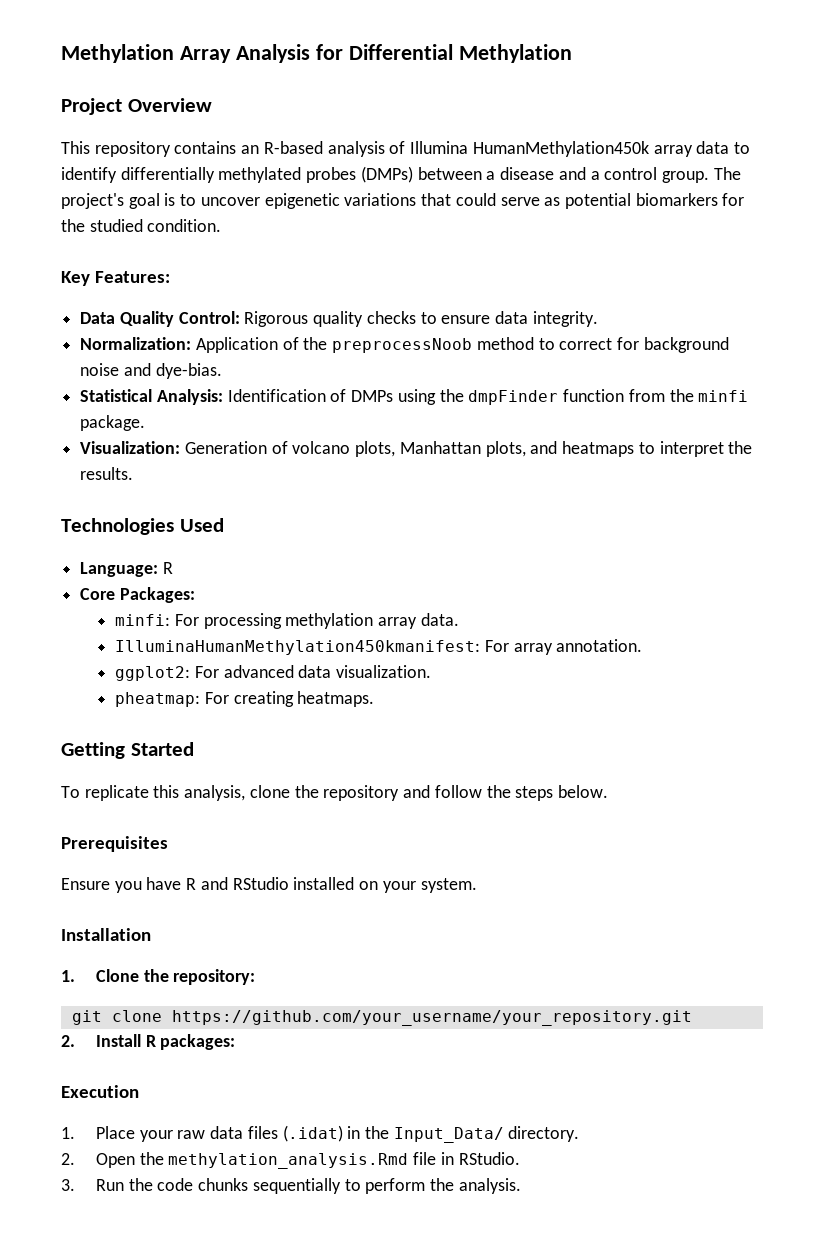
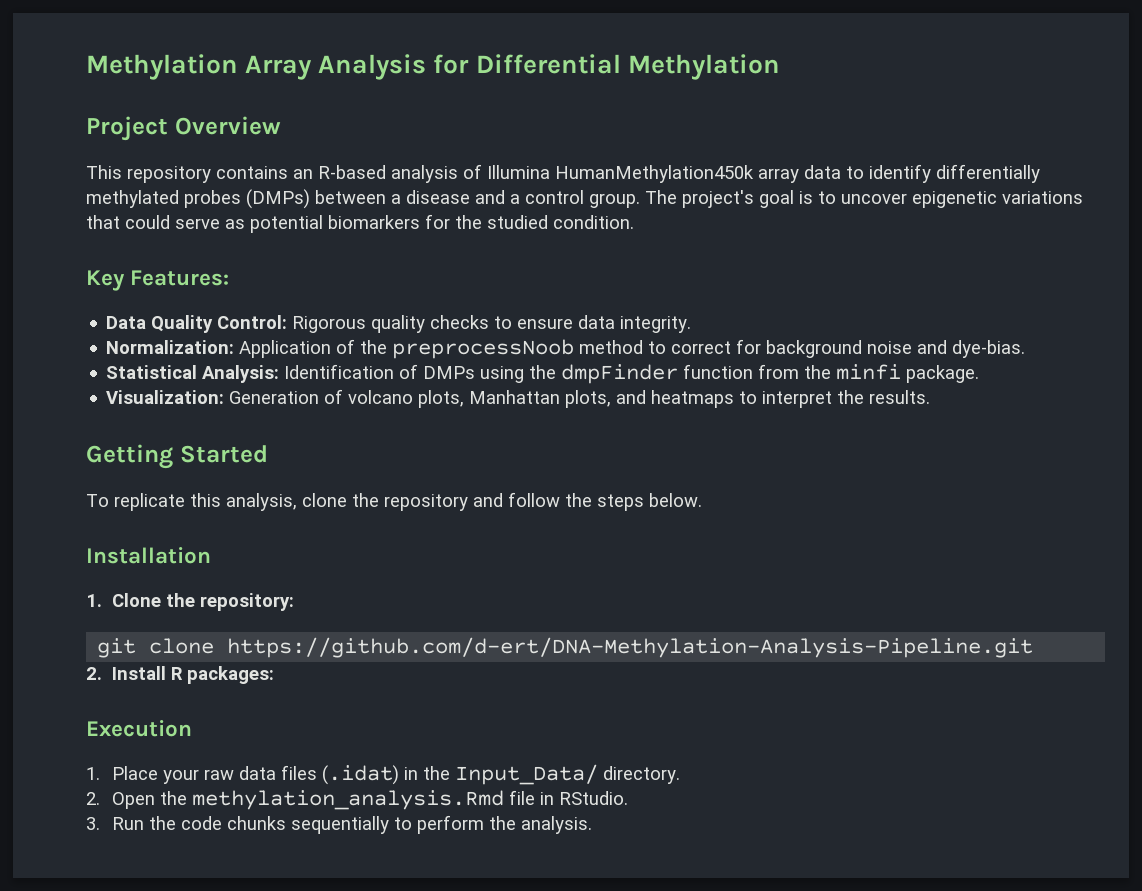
- Technologies Used
- Language: R
- Core Packages:
- minfi: For processing methylation array data.
- IlluminaHumanMethylation450kmanifest: For array annotation.
- ggplot2: For advanced data visualization.
- pheatmap: For creating heatmaps.
- Prerequisites
- Ensure you have R and RStudio installed on your system.
- git clone https://github.com/your_username/your_repository.git
+ git clone https://github.com/d-ert/DNA-Methylation-Analysis-Pipeline.git

